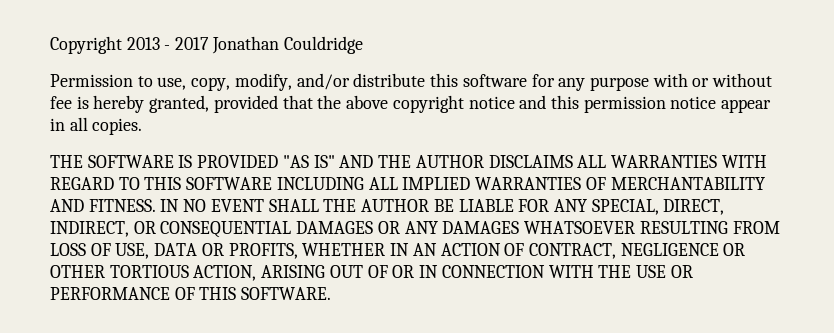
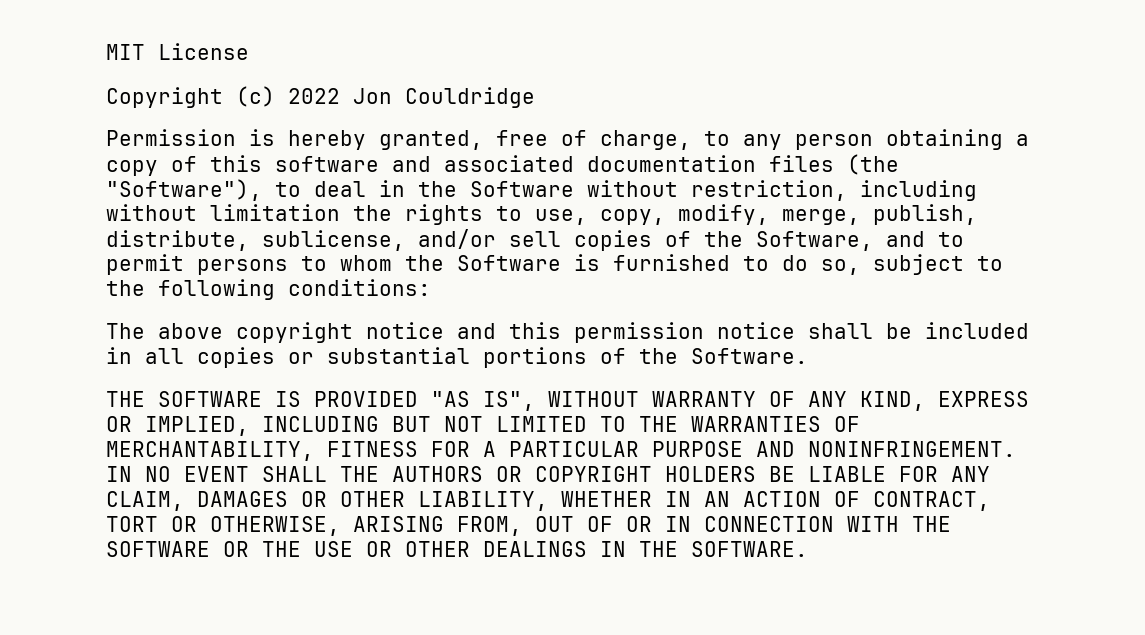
- Copyright 2013 - 2017 Jonathan Couldridge
- Permission to use, copy, modify, and/or distribute this software for any purpose with or without fee is hereby granted, provided that the above copyright notice and this permission notice appear in all copies.
+ MIT License
+ Copyright (c) 2022 Jon Couldridge
+ Permission is hereby granted, free of charge, to any person obtaining a copy of this software and associated documentation files (the "Software"), to deal in the Software without restriction, including without limitation the rights to use, copy, modify, merge, publish, distribute, sublicense, and/or sell copies of the Software, and to permit persons to whom the Software is furnished to do so, subject to the following conditions:
+ The above copyright notice and this permission notice shall be included in all copies or substantial portions of the Software.
- THE SOFTWARE IS PROVIDED "AS IS" AND THE AUTHOR DISCLAIMS ALL WARRANTIES WITH REGARD TO THIS SOFTWARE INCLUDING ALL IMPLIED WARRANTIES OF MERCHANTABILITY AND FITNESS.
+ THE SOFTWARE IS PROVIDED "AS IS", WITHOUT WARRANTY OF ANY KIND, EXPRESS OR IMPLIED, INCLUDING BUT NOT LIMITED TO THE WARRANTIES OF MERCHANTABILITY, FITNESS FOR A PARTICULAR PURPOSE AND NONINFRINGEMENT.
- IN NO EVENT SHALL THE AUTHOR BE LIABLE FOR ANY SPECIAL, DIRECT, INDIRECT, OR CONSEQUENTIAL DAMAGES OR ANY DAMAGES WHATSOEVER RESULTING FROM LOSS OF USE, DATA OR PROFITS, WHETHER IN AN ACTION OF CONTRACT, NEGLIGENCE OR OTHER TORTIOUS ACTION, ARISING OUT OF OR IN CONNECTION WITH THE USE OR PERFORMANCE OF THIS SOFTWARE.
+ IN NO EVENT SHALL THE AUTHORS OR COPYRIGHT HOLDERS BE LIABLE FOR ANY CLAIM, DAMAGES OR OTHER LIABILITY, WHETHER IN AN ACTION OF CONTRACT, TORT OR OTHERWISE, ARISING FROM, OUT OF OR IN CONNECTION WITH THE SOFTWARE OR THE USE OR OTHER DEALINGS IN THE SOFTWARE.

